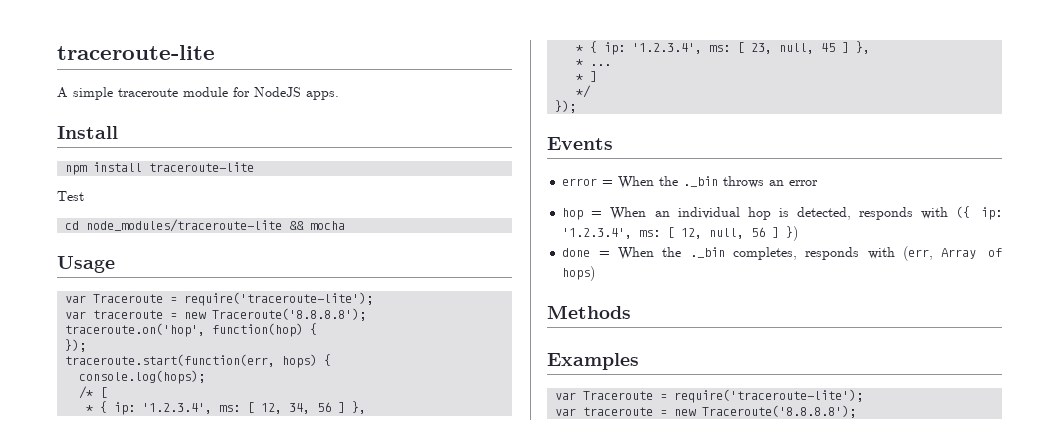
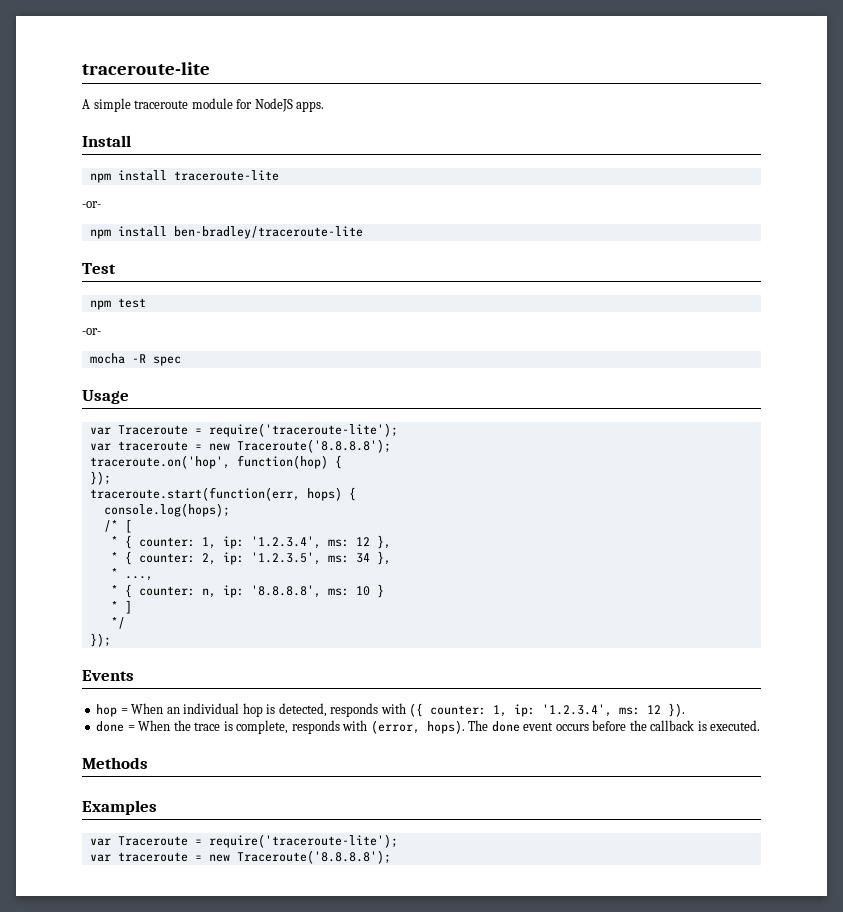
  npm install traceroute-lite
+ -or-
+ npm install ben-bradley/traceroute-lite
  Test
- cd node_modules/traceroute-lite && mocha
+ npm test
+ -or-
+ mocha -R spec
- * { ip: '1.2.3.4', ms: [ 12, 34, 56 ] },
- * { ip: '1.2.3.4', ms: [ 23, null, 45 ] },
- * ...
+ * { counter: 1, ip: '1.2.3.4', ms: 12 },
+ * { counter: 2, ip: '1.2.3.5', ms: 34 },
+ * ...,
+ * { counter: n, ip: '8.8.8.8', ms: 10 }
- error = When the ._bin throws an error
- hop = When an individual hop is detected, responds with ({ ip: '1.2.3.4', ms: [ 12, null, 56 ] })
- done = When the ._bin completes, responds with (err, Array of hops)
+ hop = When an individual hop is detected, responds with ({ counter: 1, ip: '1.2.3.4', ms: 12 }).
+ done = When the trace is complete, responds with (error, hops). The done event occurs before the callback is executed.

